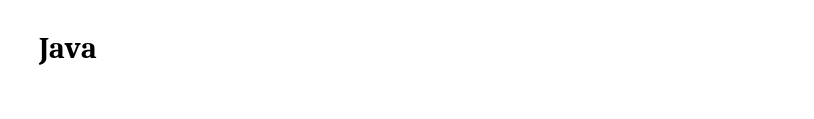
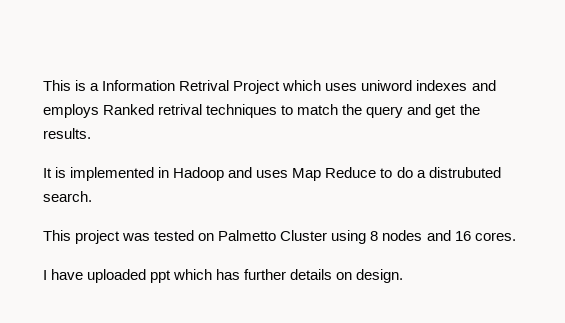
- Java
+ This is a Information Retrival Project which uses uniword indexes and employs Ranked retrival techniques to match the query and get the results.
+ It is implemented in Hadoop and uses Map Reduce to do a distrubuted search.
+ This project was tested on Palmetto Cluster using 8 nodes and 16 cores.
+ I have uploaded ppt which has further details on design.

